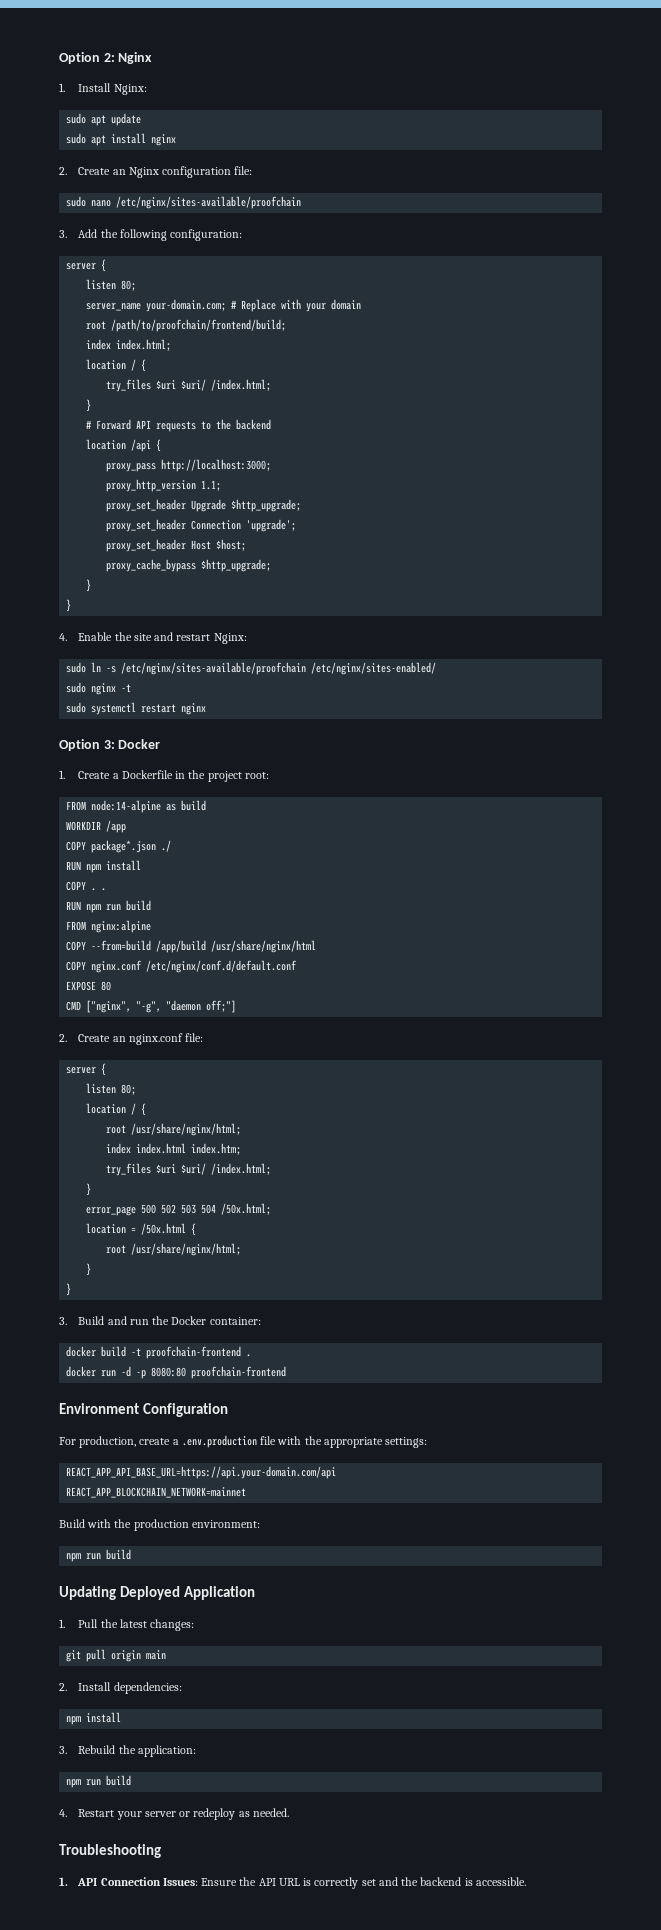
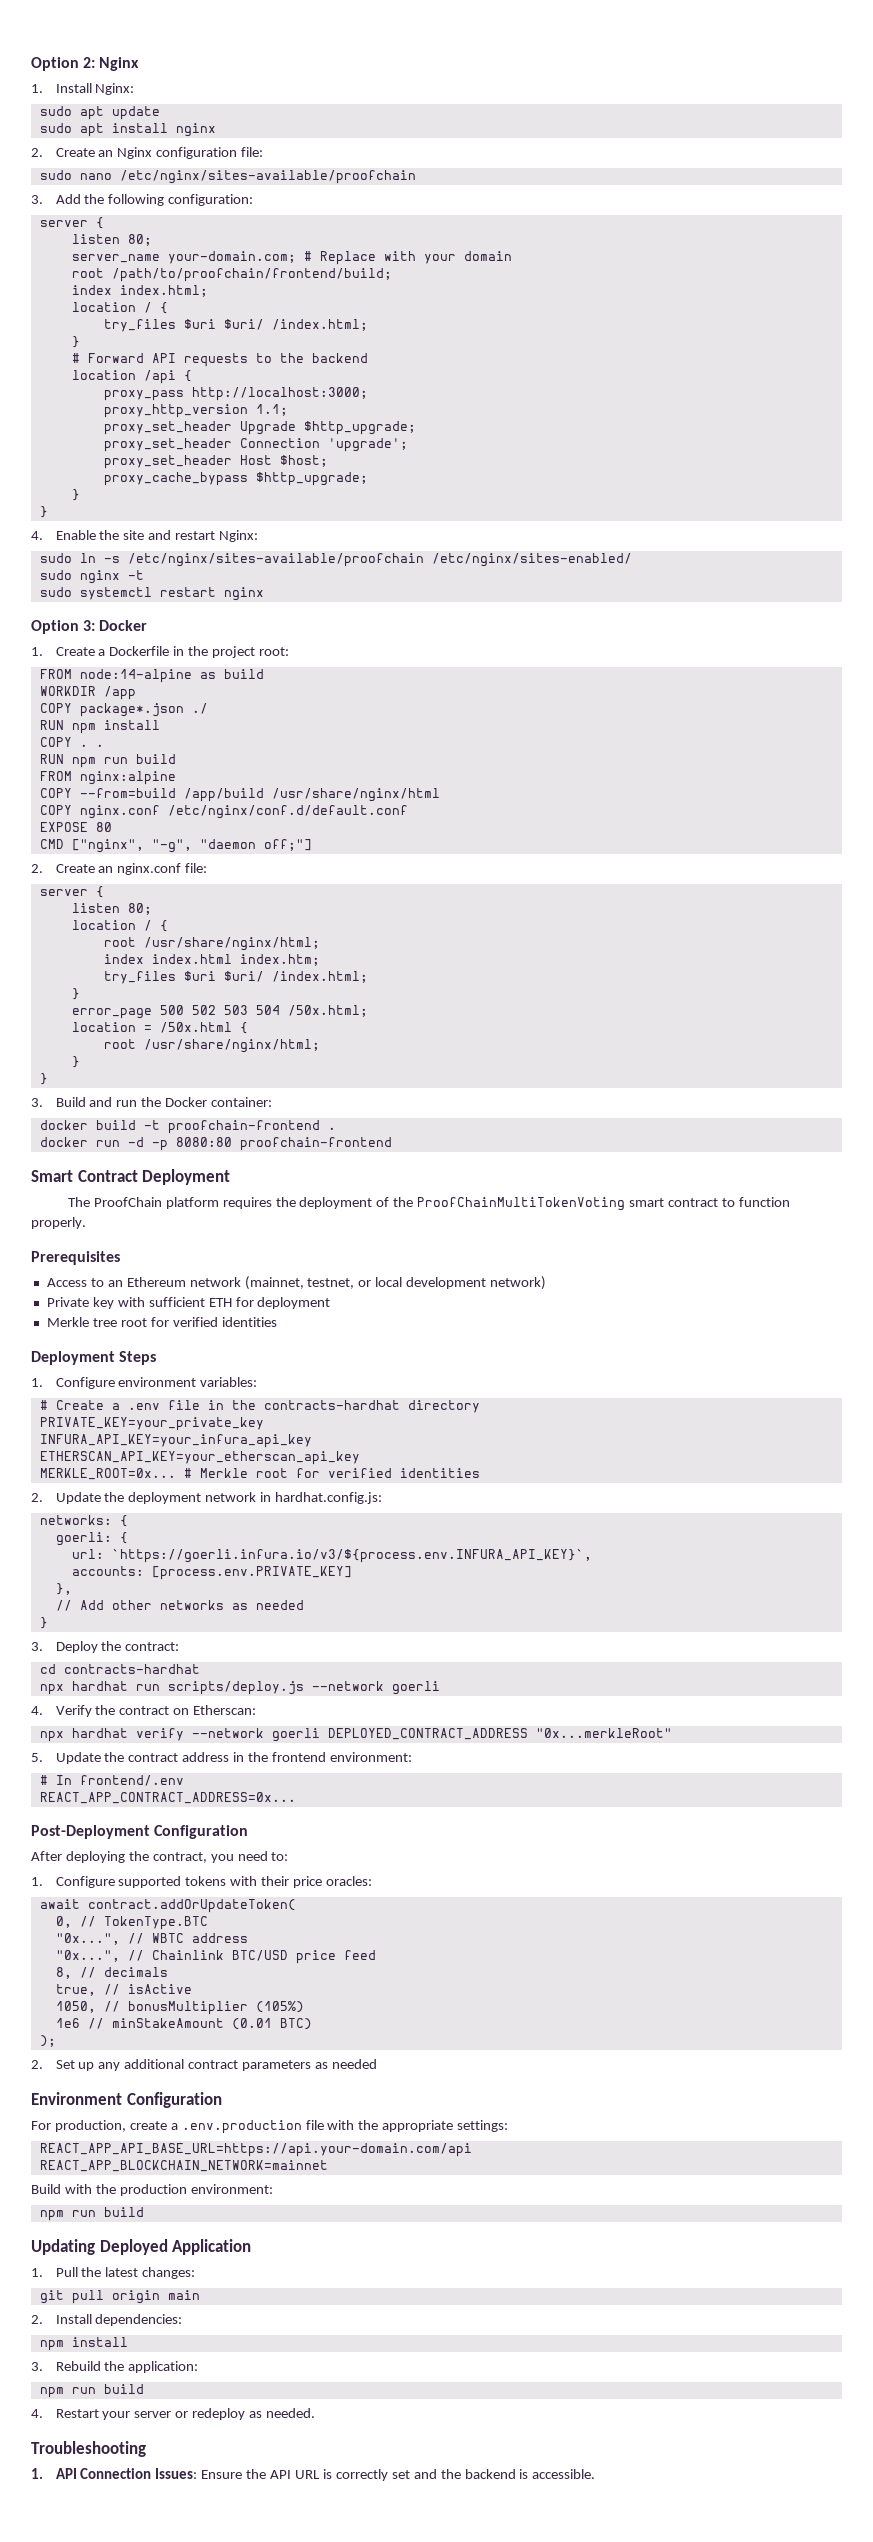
+ Smart Contract Deployment
+ The ProofChain platform requires the deployment of the ProofChainMultiTokenVoting smart contract to function properly.
+ Prerequisites
+ Access to an Ethereum network (mainnet, testnet, or local development network)
+ Private key with sufficient ETH for deployment
+ Merkle tree root for verified identities
+ Deployment Steps
+ 1. Configure environment variables:
+ # Create a .env file in the contracts-hardhat directory
+ PRIVATE_KEY=your_private_key
+ INFURA_API_KEY=your_infura_api_key
+ ETHERSCAN_API_KEY=your_etherscan_api_key
+ MERKLE_ROOT=0x... # Merkle root for verified identities
+ 2. Update the deployment network in hardhat.config.js:
+ networks: {
+ goerli: {
+ url: `https://goerli.infura.io/v3/${process.env.INFURA_API_KEY}`,
+ accounts: [process.env.PRIVATE_KEY]
+ },
+ // Add other networks as needed
+ }
+ 3. Deploy the contract:
+ cd contracts-hardhat
+ npx hardhat run scripts/deploy.js --network goerli
+ 4. Verify the contract on Etherscan:
+ npx hardhat verify --network goerli DEPLOYED_CONTRACT_ADDRESS "0x...merkleRoot"
+ 5. Update the contract address in the frontend environment:
+ # In frontend/.env
+ REACT_APP_CONTRACT_ADDRESS=0x...
+ Post-Deployment Configuration
+ After deploying the contract, you need to:
+ 1. Configure supported tokens with their price oracles:
+ await contract.addOrUpdateToken(
+ 0, // TokenType.BTC
+ "0x...", // WBTC address
+ "0x...", // Chainlink BTC/USD price feed
+ 8, // decimals
+ true, // isActive
+ 1050, // bonusMultiplier (105%)
+ 1e6 // minStakeAmount (0.01 BTC)
+ );
+ 2. Set up any additional contract parameters as needed

